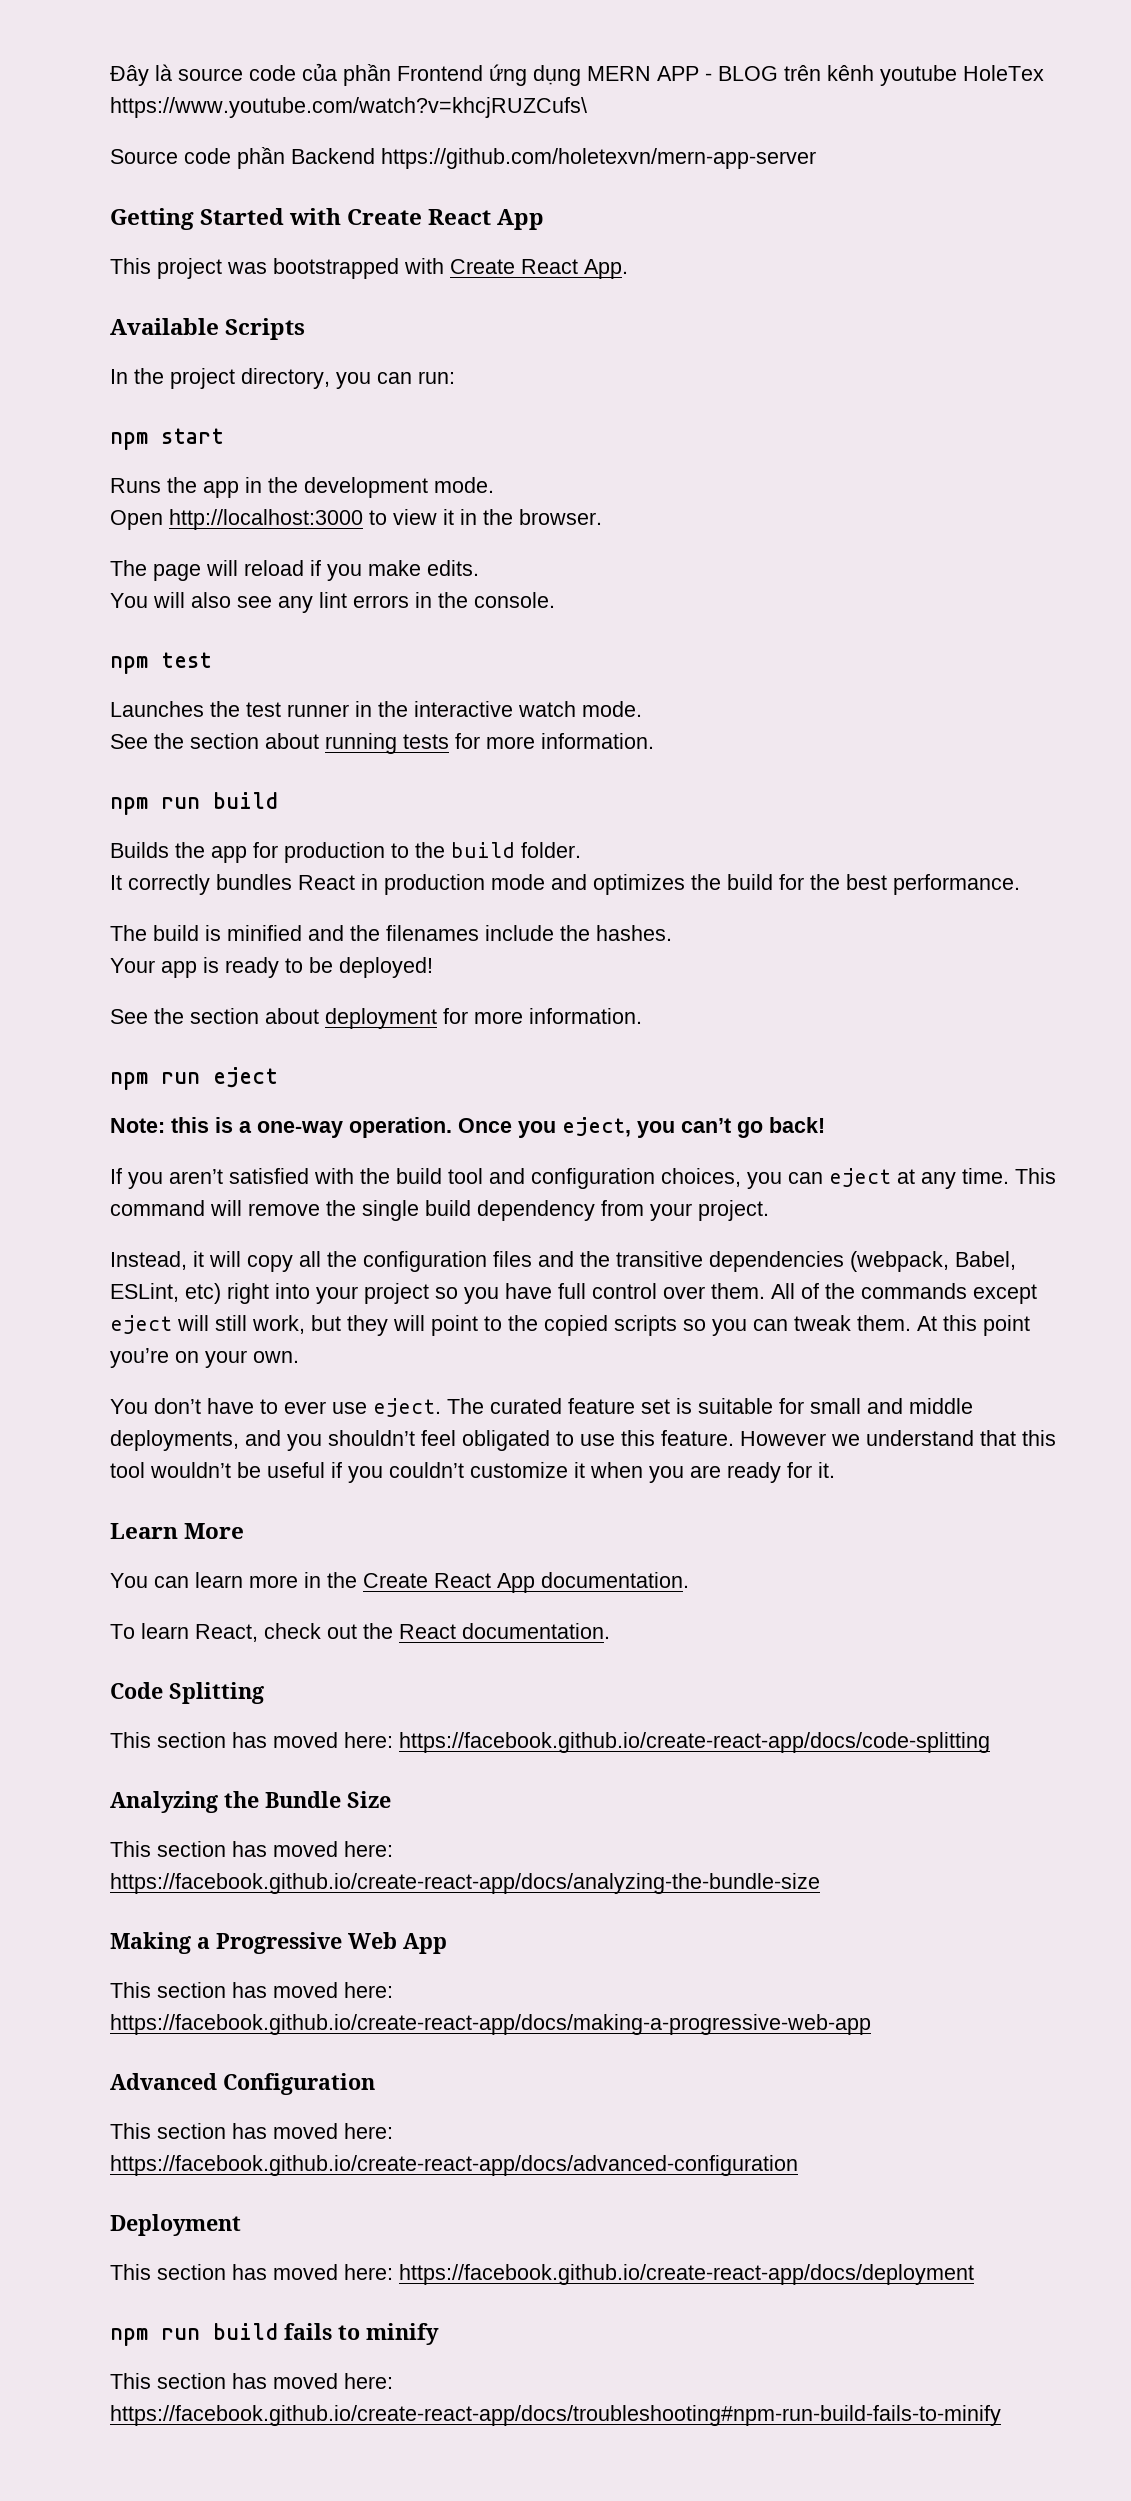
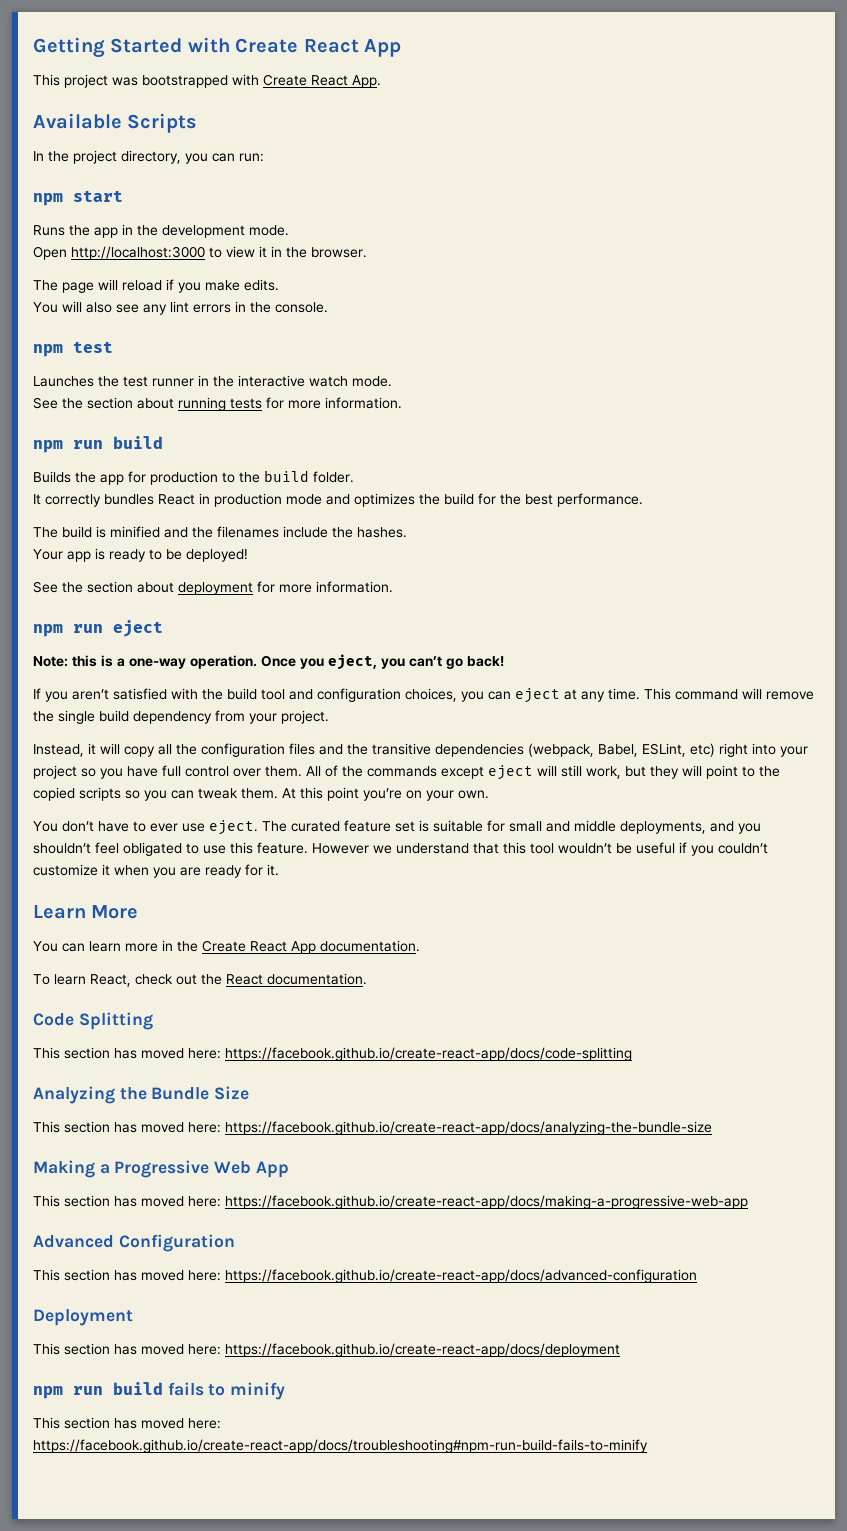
- Đây là source code của phần Frontend ứng dụng MERN APP - BLOG trên kênh youtube HoleTex https://www.youtube.com/watch?v=khcjRUZCufs\
- Source code phần Backend https://github.com/holetexvn/mern-app-server

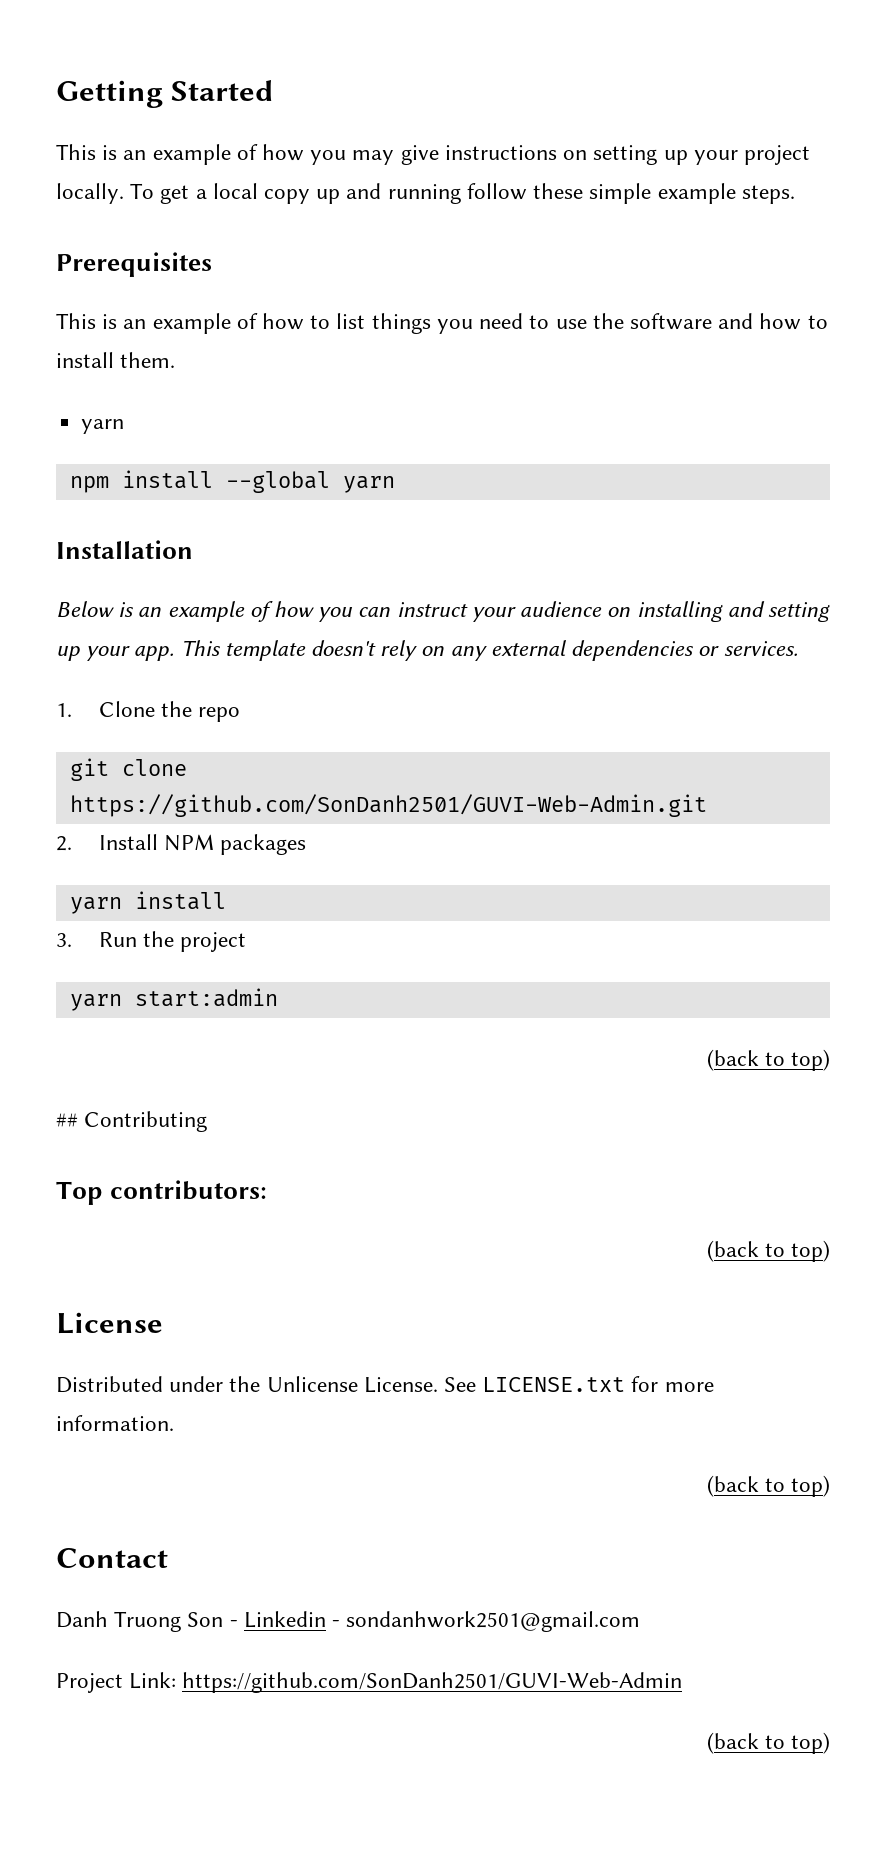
- Getting Started with Create React App
- This project was bootstrapped with Create React App.
- Available Scripts
- In the project directory, you can run:
- npm start
- Runs the app in the development mode.
- Open http://localhost:3000 to view it in the browser.
- The page will reload if you make edits.
- You will also see any lint errors in the console.
- npm test
- Launches the test runner in the interactive watch mode.
- See the section about running tests for more information.
- npm run build
- Builds the app for production to the build folder.
- It correctly bundles React in production mode and optimizes the build for the best performance.
- The build is minified and the filenames include the hashes.
- Your app is ready to be deployed!
- See the section about deployment for more information.
- npm run eject
- Note: this is a one-way operation. Once you eject, you can’t go back!
- If you aren’t satisfied with the build tool and configuration choices, you can eject at any time. This command will remove the single build dependency from your project.
- Instead, it will copy all the configuration files and the transitive dependencies (webpack, Babel, ESLint, etc) right into your project so you have full control over them. All of the commands except eject will still work, but they will point to the copied scripts so you can tweak them. At this point you’re on your own.
- You don’t have to ever use eject. The curated feature set is suitable for small and middle deployments, and you shouldn’t feel obligated to use this feature. However we understand that this tool wouldn’t be useful if you couldn’t customize it when you are ready for it.
- Learn More
- You can learn more in the Create React App documentation.
- To learn React, check out the React documentation.
- Code Splitting
- This section has moved here: https://facebook.github.io/create-react-app/docs/code-splitting
- Analyzing the Bundle Size
- This section has moved here: https://facebook.github.io/create-react-app/docs/analyzing-the-bundle-size
- Making a Progressive Web App
- This section has moved here: https://facebook.github.io/create-react-app/docs/making-a-progressive-web-app
- Advanced Configuration
- This section has moved here: https://facebook.github.io/create-react-app/docs/advanced-configuration
- Deployment
- This section has moved here: https://facebook.github.io/create-react-app/docs/deployment
- npm run build fails to minify
- This section has moved here: https://facebook.github.io/create-react-app/docs/troubleshooting#npm-run-build-fails-to-minify
+ Getting Started
+ This is an example of how you may give instructions on setting up your project locally. To get a local copy up and running follow these simple example steps.
+ Prerequisites
+ This is an example of how to list things you need to use the software and how to install them.
+ yarn
+ npm install --global yarn
+ Installation
+ Below is an example of how you can instruct your audience on installing and setting up your app. This template doesn't rely on any external dependencies or services.
+ 1. Clone the repo
+ git clone https://github.com/SonDanh2501/GUVI-Web-Admin.git
+ 2. Install NPM packages
+ yarn install
+ 3. Run the project
+ yarn start:admin
+ (back to top)
+ ## Contributing
+ Top contributors:
+ (back to top)
+ License
+ Distributed under the Unlicense License. See LICENSE.txt for more information.
+ (back to top)
+ Contact
+ Danh Truong Son - Linkedin - sondanhwork2501@gmail.com
+ Project Link: https://github.com/SonDanh2501/GUVI-Web-Admin
+ (back to top)

